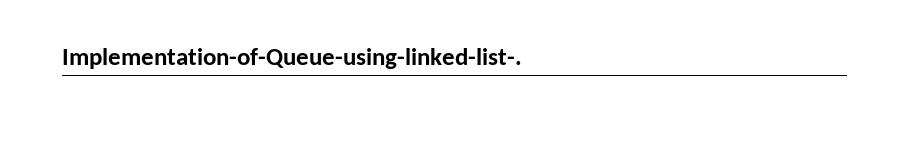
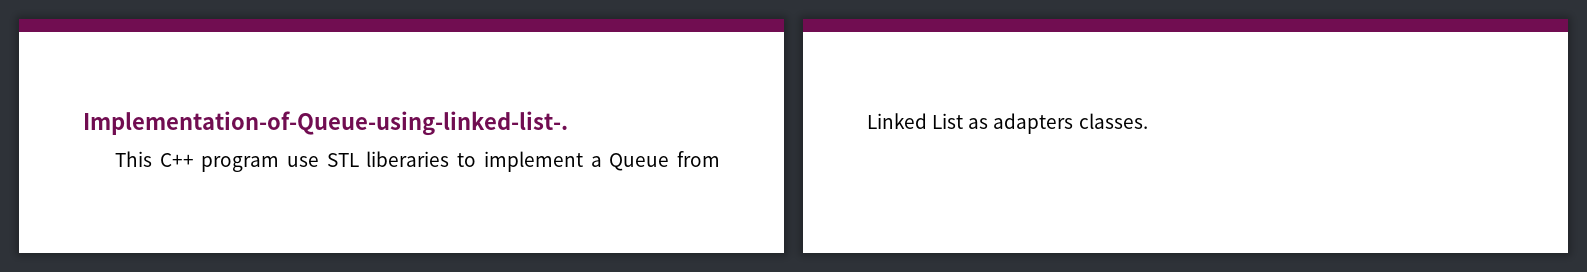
+ This C++ program use STL liberaries to implement a Queue from Linked List as adapters classes.

